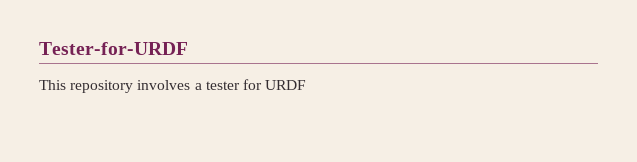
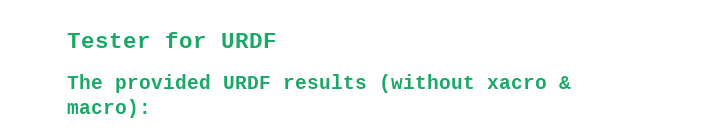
- Tester-for-URDF
- This repository involves a tester for URDF
+ Tester for URDF
+ The provided URDF results (without xacro & macro):

